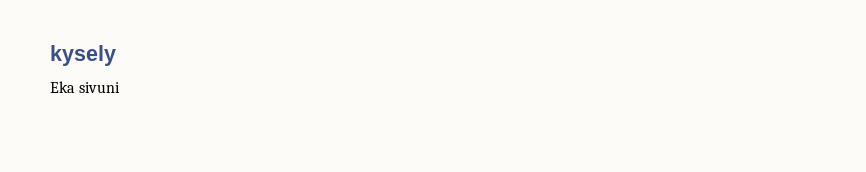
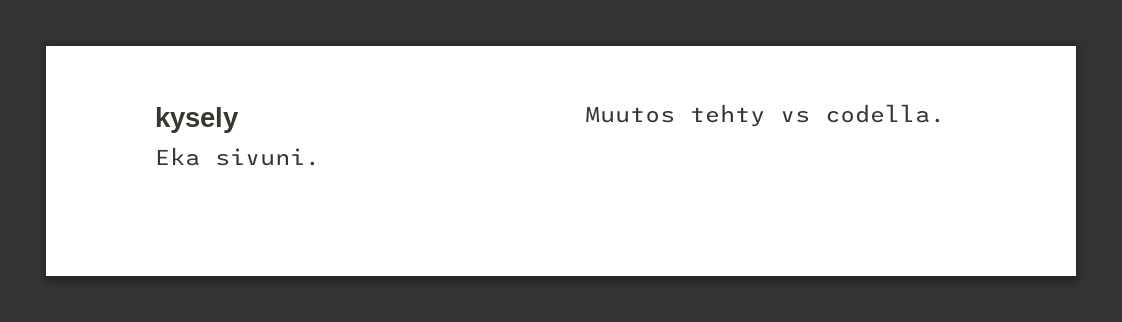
- Eka sivuni
+ Eka sivuni.
+ Muutos tehty vs codella.

